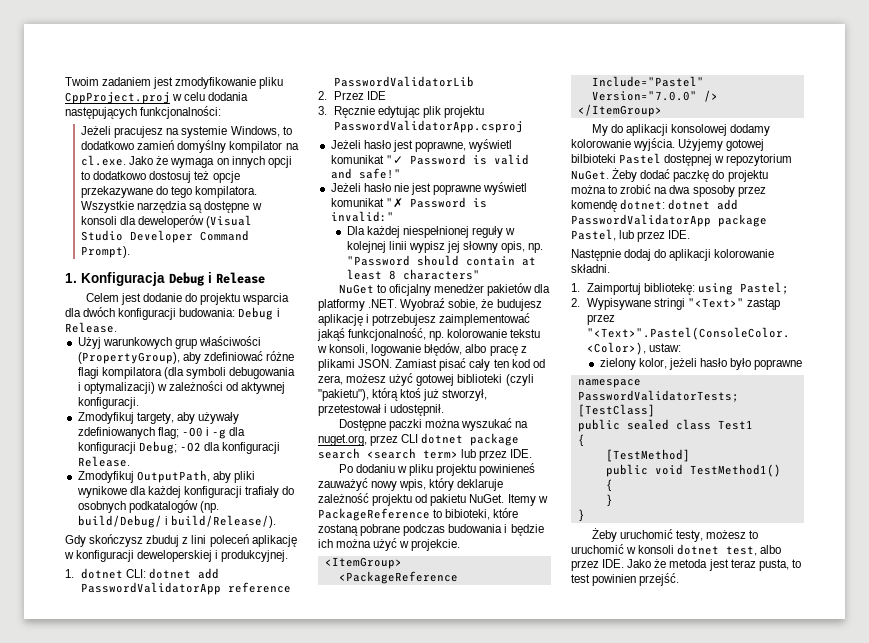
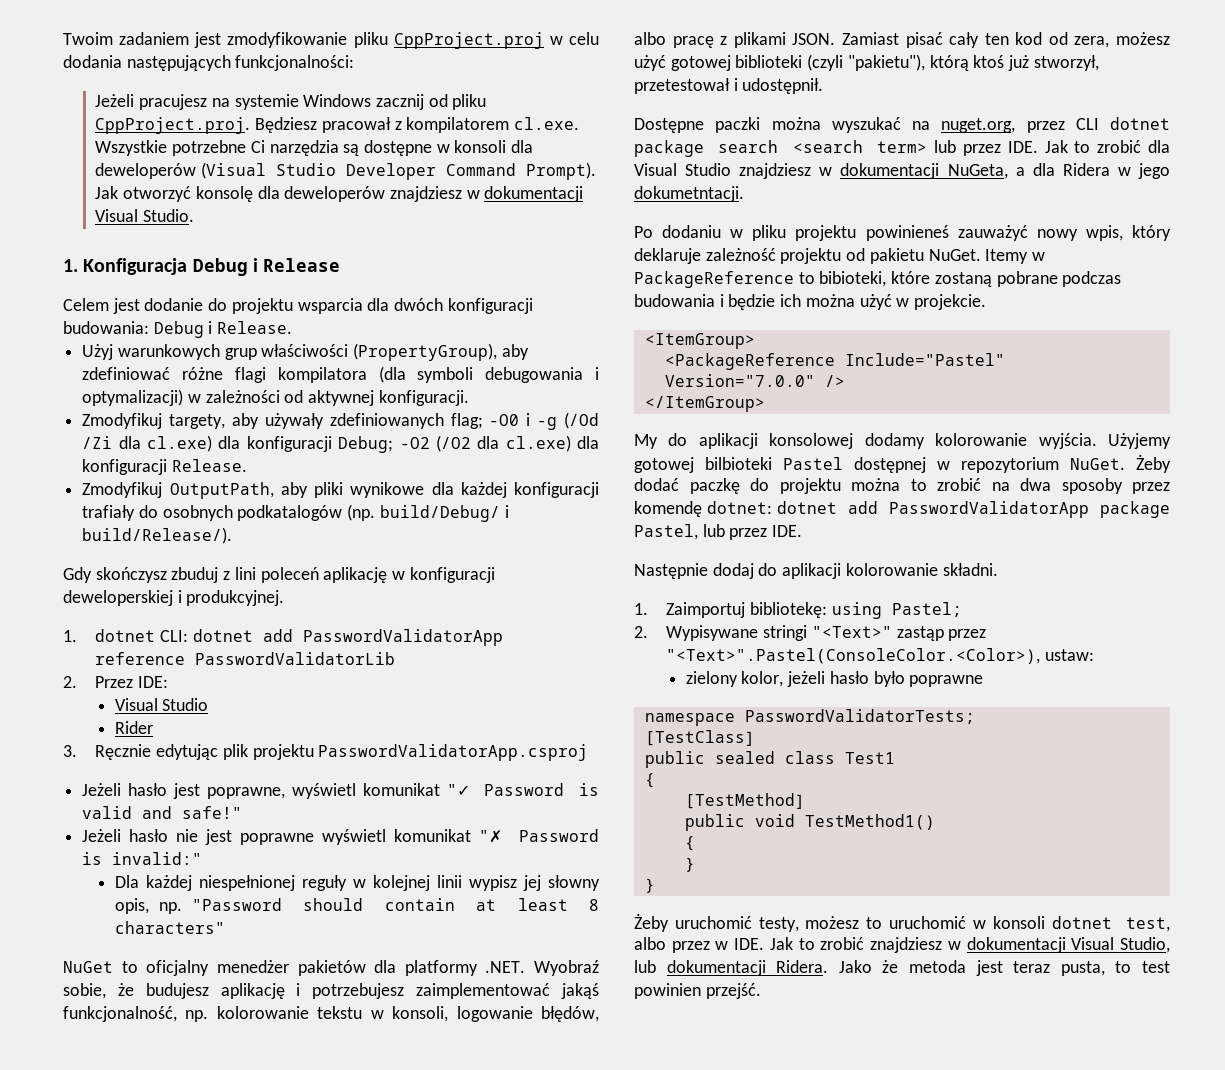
- Jeżeli pracujesz na systemie Windows, to dodatkowo zamień domyślny kompilator na cl.exe. Jako że wymaga on innych opcji to dodatkowo dostosuj też opcje przekazywane do tego kompilatora. Wszystkie narzędzia są dostępne w konsoli dla deweloperów (Visual Studio Developer Command Prompt).
+ Jeżeli pracujesz na systemie Windows zacznij od pliku CppProject.proj. Będziesz pracował z kompilatorem cl.exe. Wszystkie potrzebne Ci narzędzia są dostępne w konsoli dla deweloperów (Visual Studio Developer Command Prompt). Jak otworzyć konsolę dla deweloperów znajdziesz w dokumentacji Visual Studio.
- Zmodyfikuj targety, aby używały zdefiniowanych flag; -O0 i -g dla konfiguracji Debug; -O2 dla konfiguracji Release.
+ Zmodyfikuj targety, aby używały zdefiniowanych flag; -O0 i -g (/Od /Zi dla cl.exe) dla konfiguracji Debug; -O2 (/O2 dla cl.exe) dla konfiguracji Release.
- 2. Przez IDE
+ 2. Przez IDE:
+ Visual Studio
+ Rider
- Dostępne paczki można wyszukać na nuget.org, przez CLI dotnet package search <search term> lub przez IDE.
+ Dostępne paczki można wyszukać na nuget.org, przez CLI dotnet package search <search term> lub przez IDE. Jak to zrobić dla Visual Studio znajdziesz w dokumentacji NuGeta, a dla Ridera w jego dokumetntacji.
- Żeby uruchomić testy, możesz to uruchomić w konsoli dotnet test, albo przez IDE. Jako że metoda jest teraz pusta, to test powinien przejść.
+ Żeby uruchomić testy, możesz to uruchomić w konsoli dotnet test, albo przez w IDE. Jak to zrobić znajdziesz w dokumentacji Visual Studio, lub dokumentacji Ridera. Jako że metoda jest teraz pusta, to test powinien przejść.

